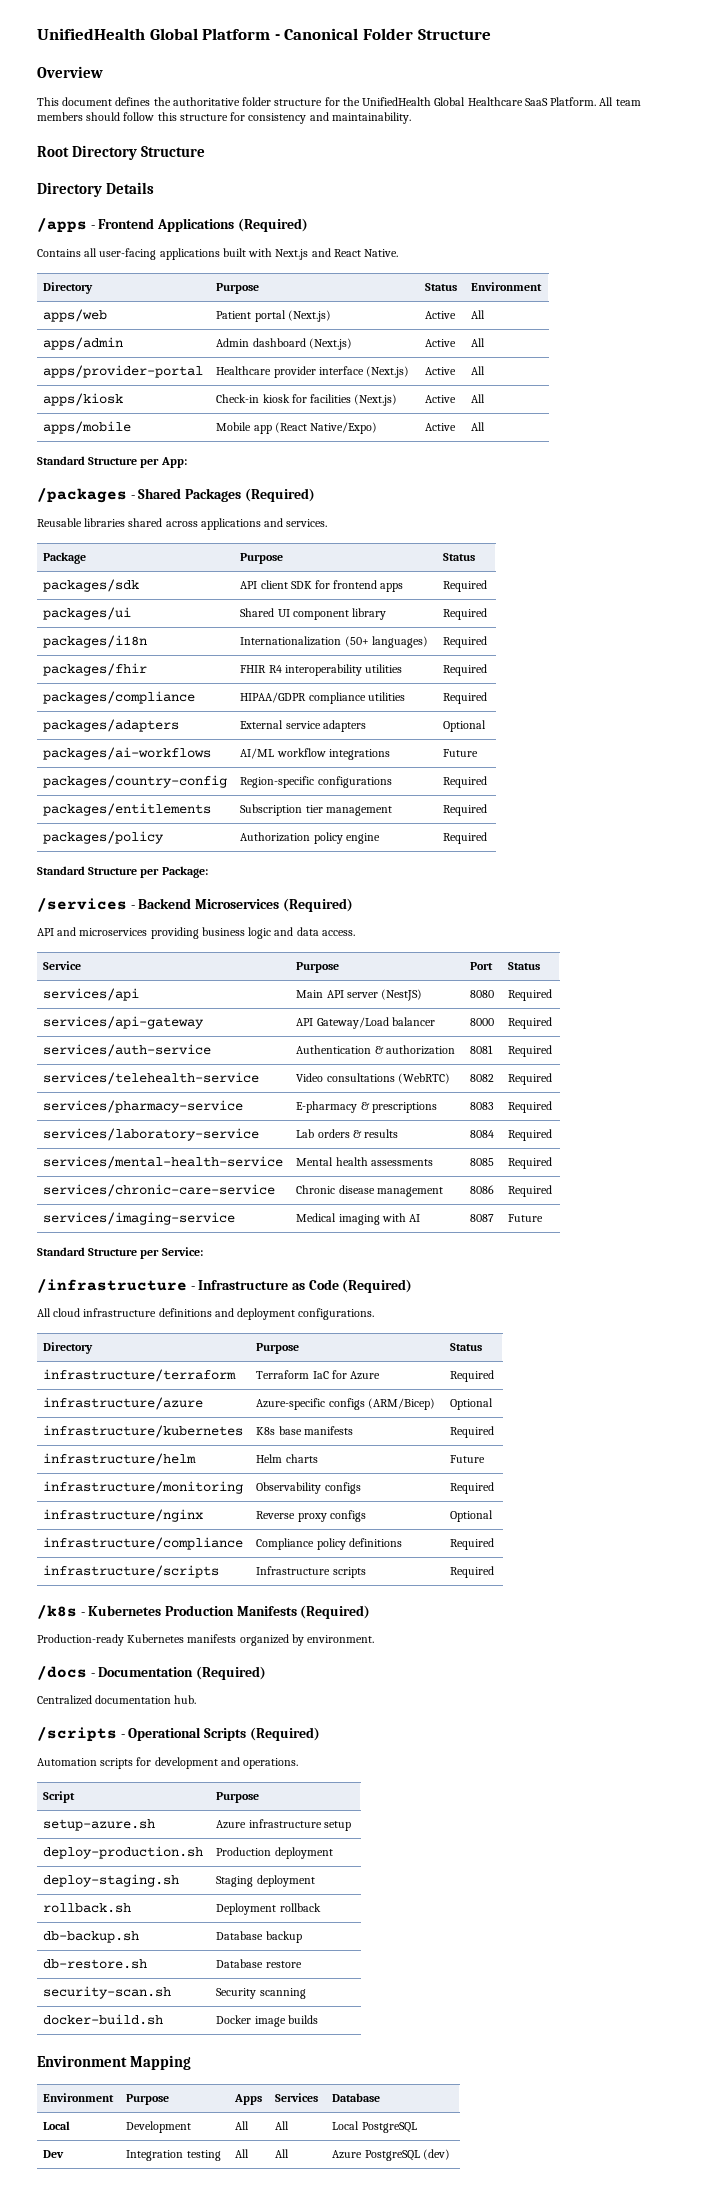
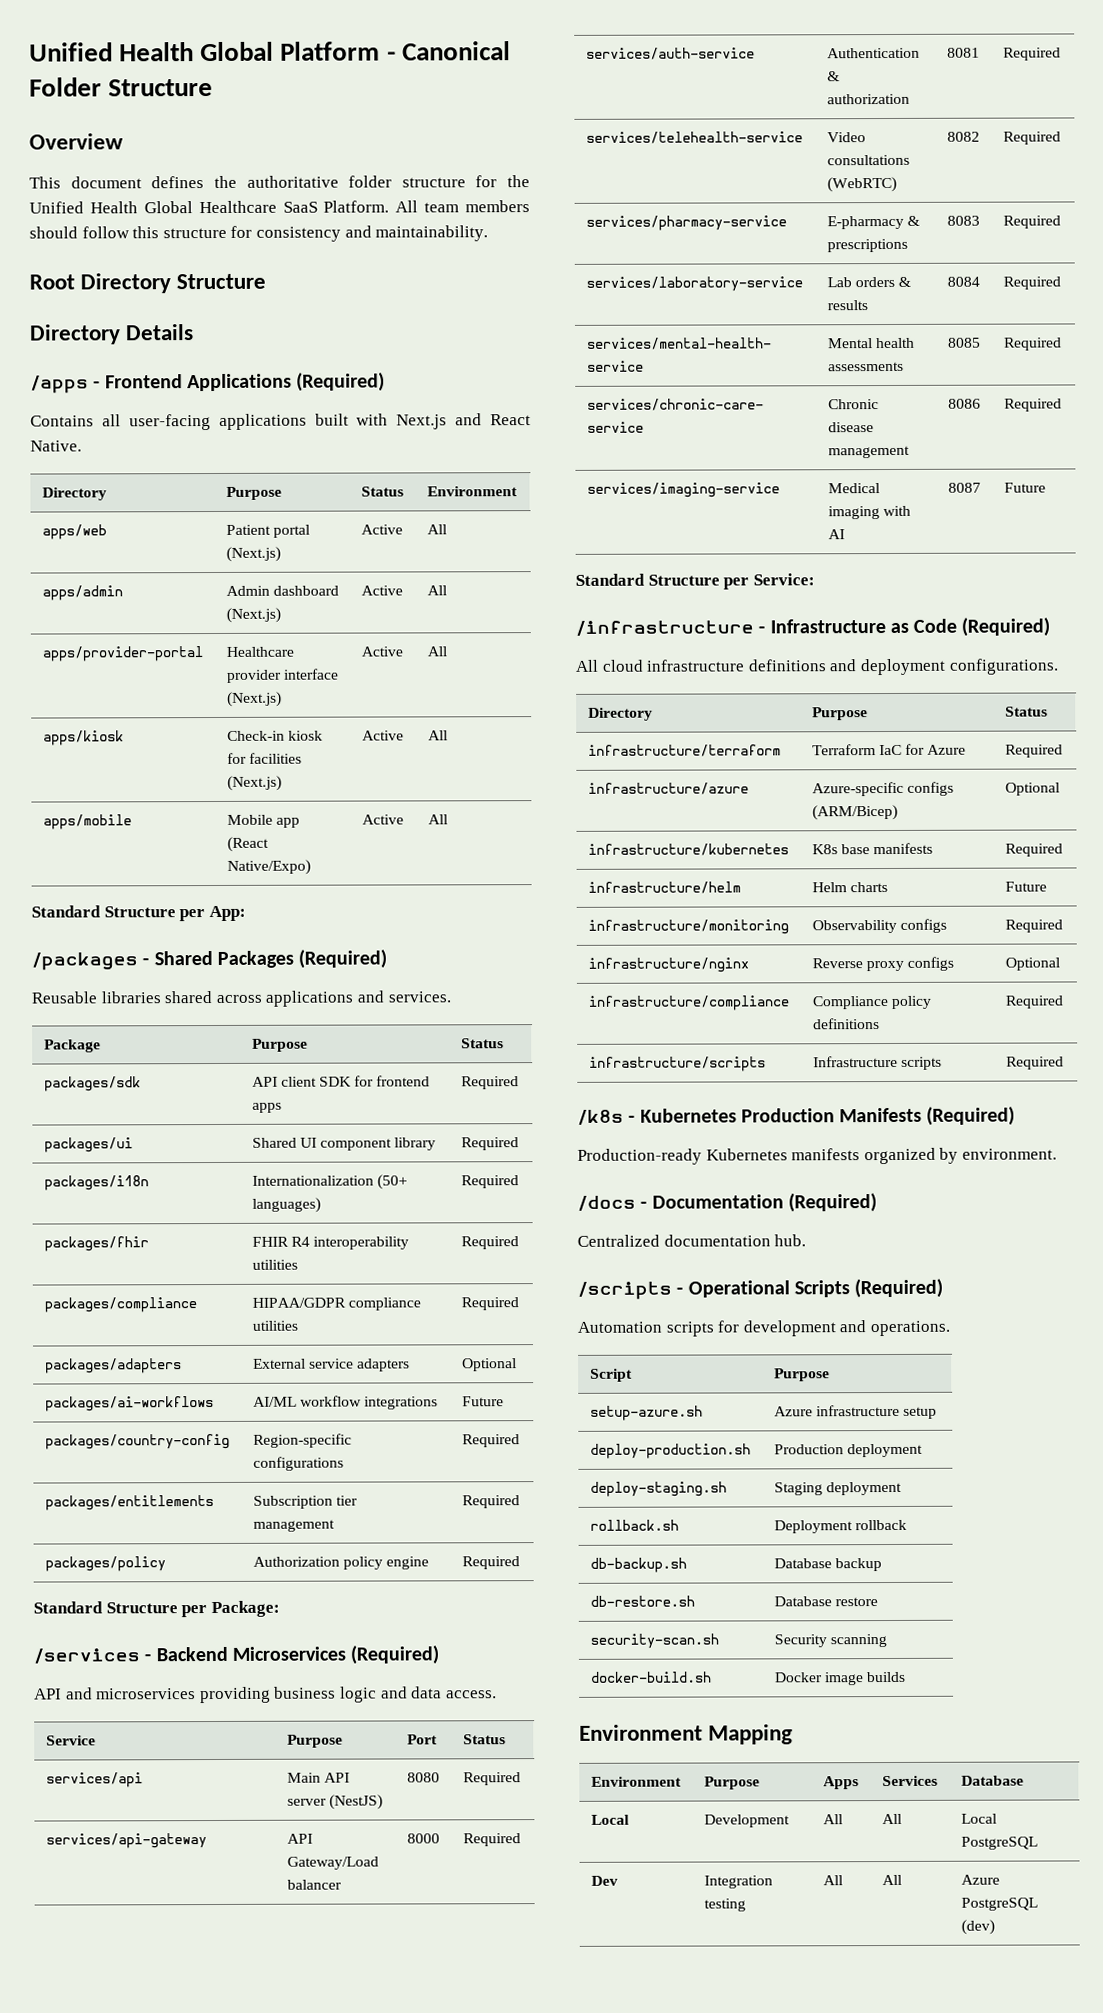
- UnifiedHealth Global Platform - Canonical Folder Structure
+ Unified Health Global Platform - Canonical Folder Structure
- This document defines the authoritative folder structure for the UnifiedHealth Global Healthcare SaaS Platform.
+ This document defines the authoritative folder structure for the Unified Health Global Healthcare SaaS Platform.

